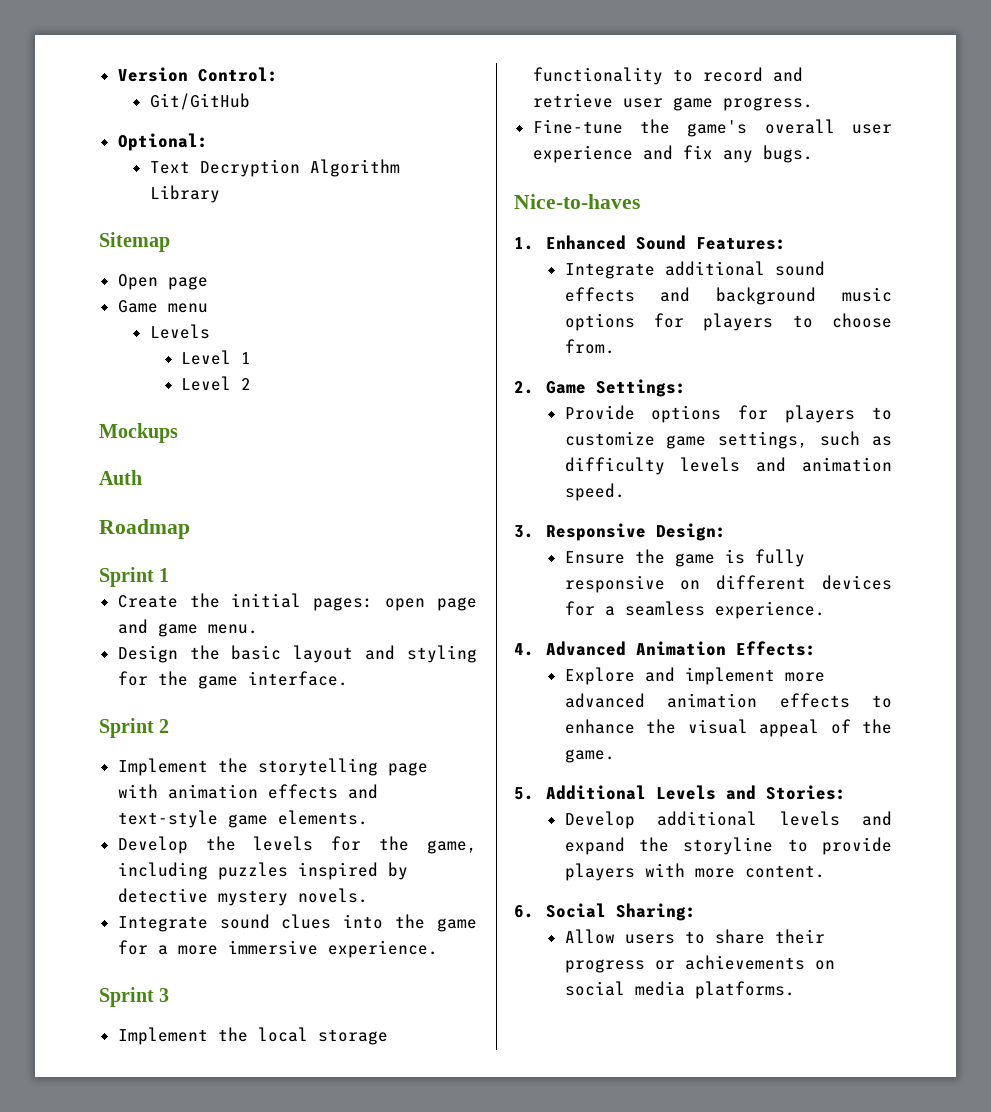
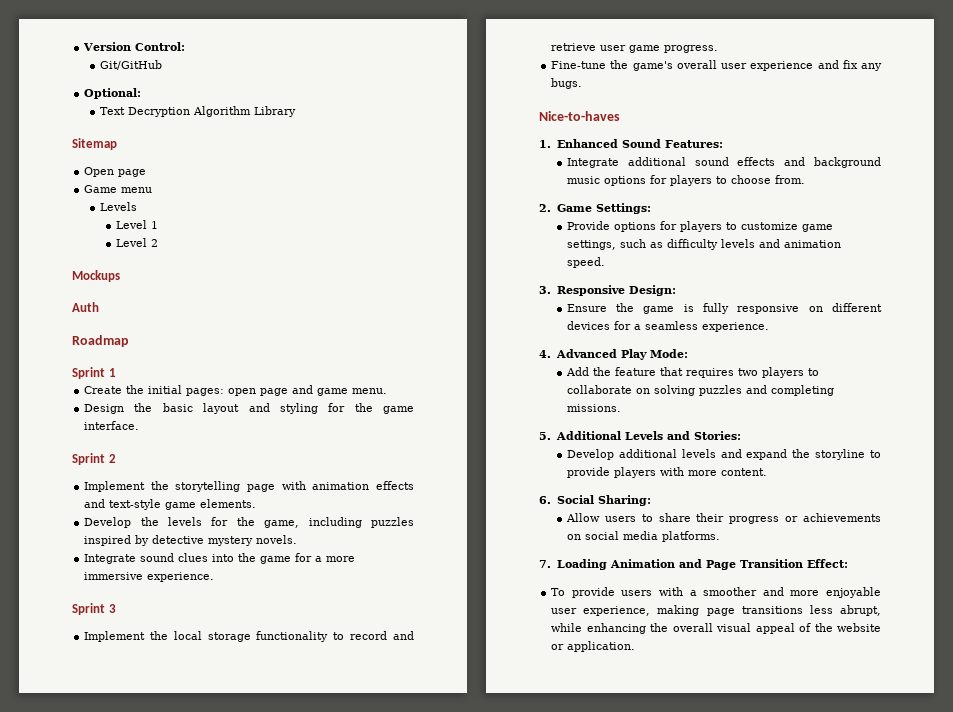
- 4. Advanced Animation Effects:
- Explore and implement more advanced animation effects to enhance the visual appeal of the game.
+ 4. Advanced Play Mode:
+ Add the feature that requires two players to collaborate on solving puzzles and completing missions.
+ 7. Loading Animation and Page Transition Effect:
+ To provide users with a smoother and more enjoyable user experience, making page transitions less abrupt, while enhancing the overall visual appeal of the website or application.

